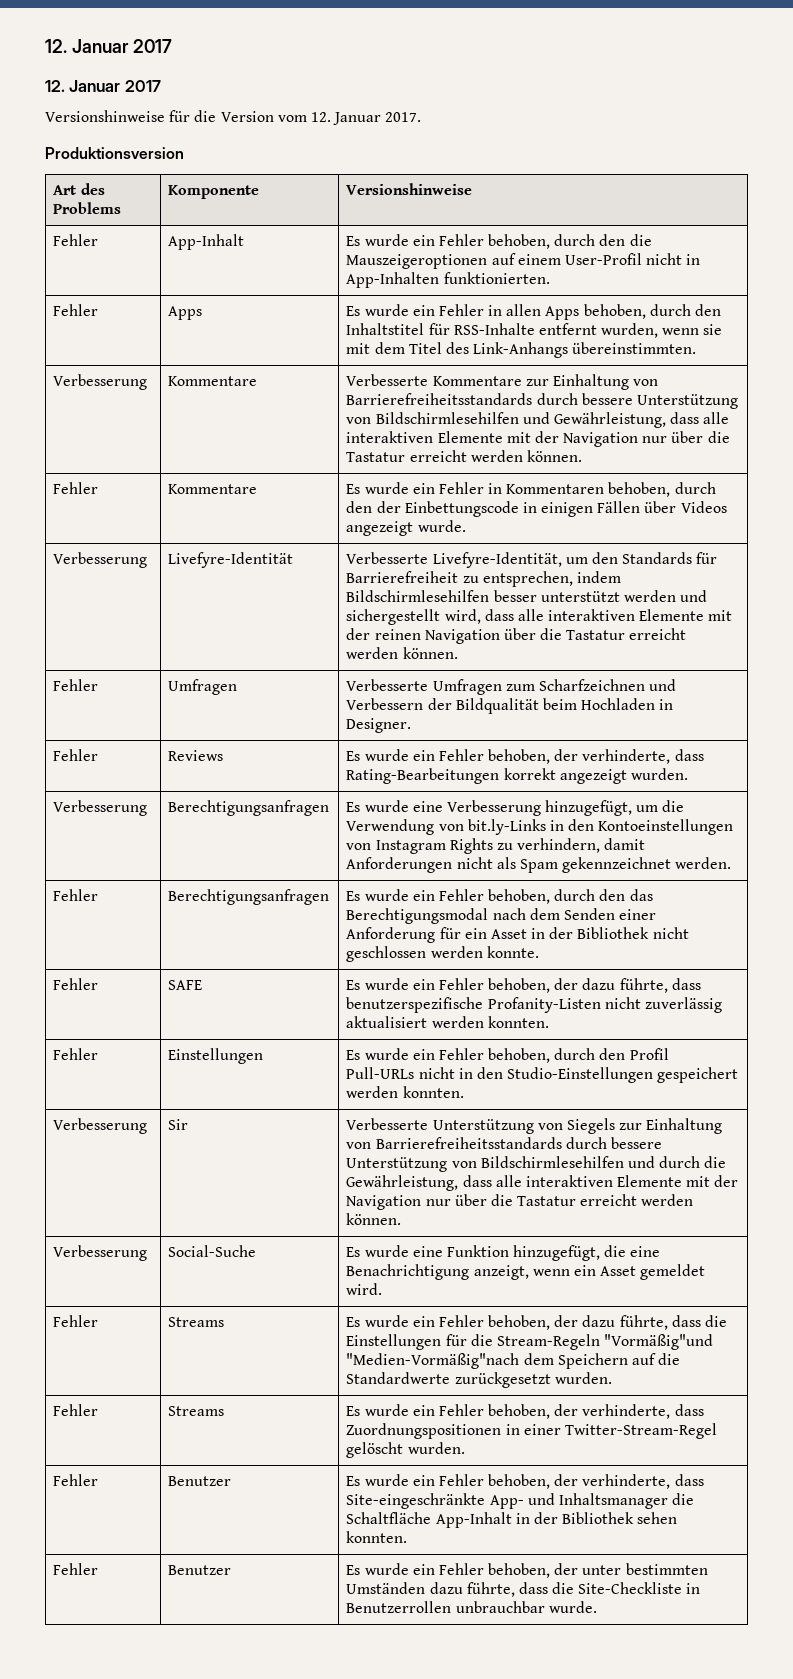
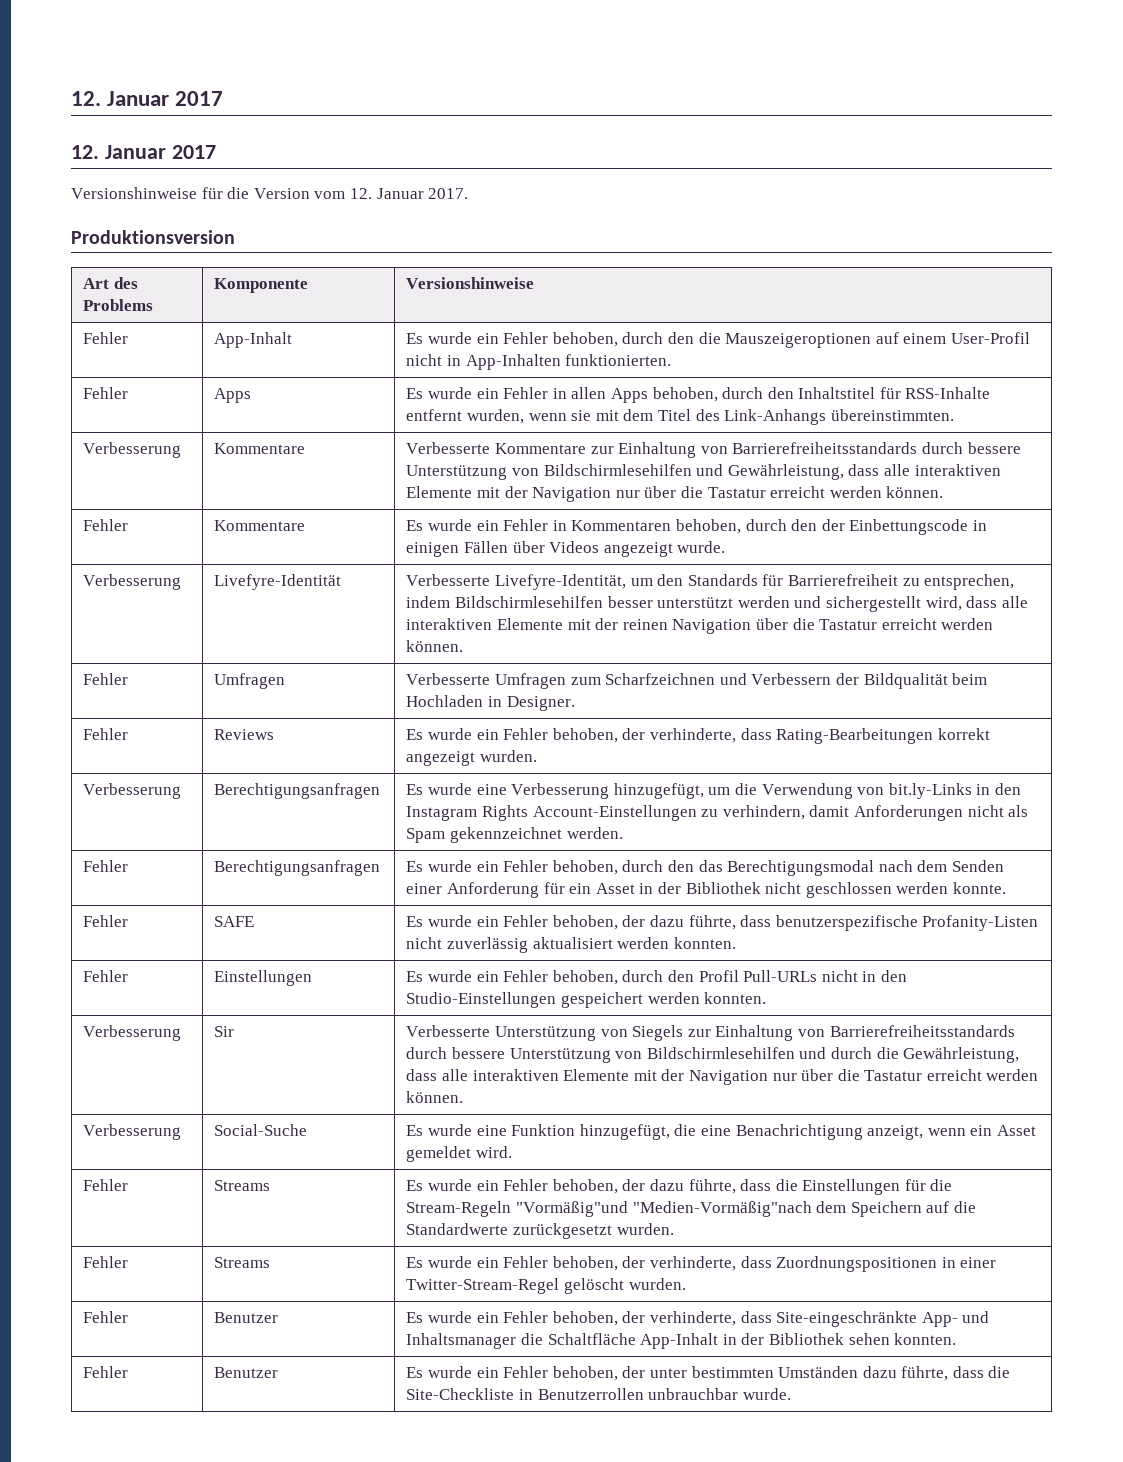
- Verbesserung | Berechtigungsanfragen | Es wurde eine Verbesserung hinzugefügt, um die Verwendung von bit.ly-Links in den Kontoeinstellungen von Instagram Rights zu verhindern, damit Anforderungen nicht als Spam gekennzeichnet werden.
+ Verbesserung | Berechtigungsanfragen | Es wurde eine Verbesserung hinzugefügt, um die Verwendung von bit.ly-Links in den Instagram Rights Account-Einstellungen zu verhindern, damit Anforderungen nicht als Spam gekennzeichnet werden.

